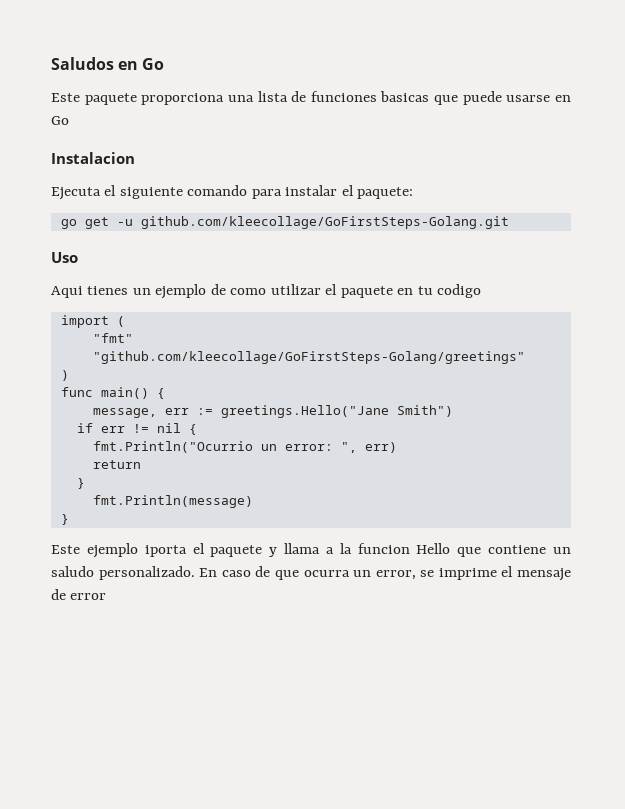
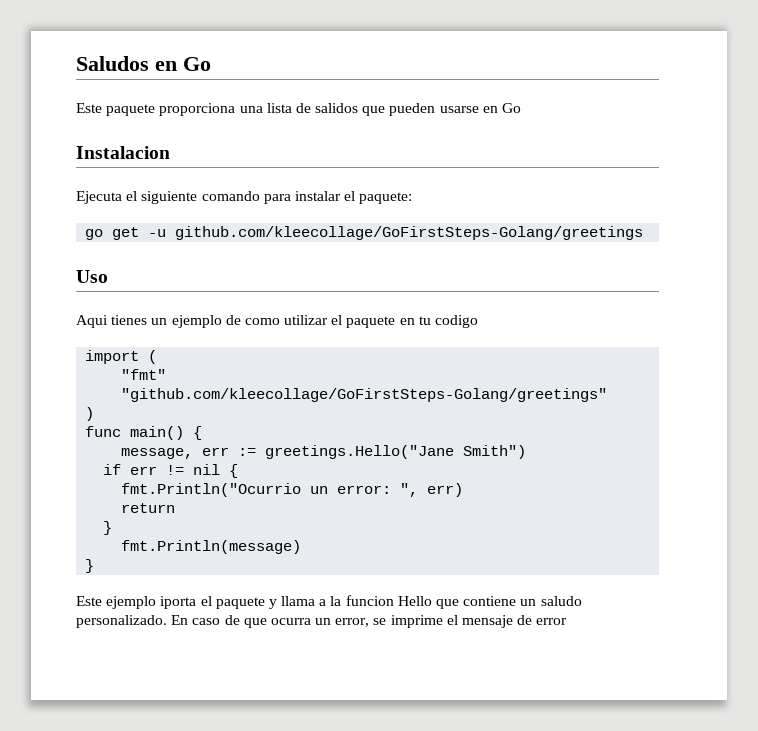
- Este paquete proporciona una lista de funciones basicas que puede usarse en Go
+ Este paquete proporciona una lista de salidos que pueden usarse en Go
- go get -u github.com/kleecollage/GoFirstSteps-Golang.git
+ go get -u github.com/kleecollage/GoFirstSteps-Golang/greetings

